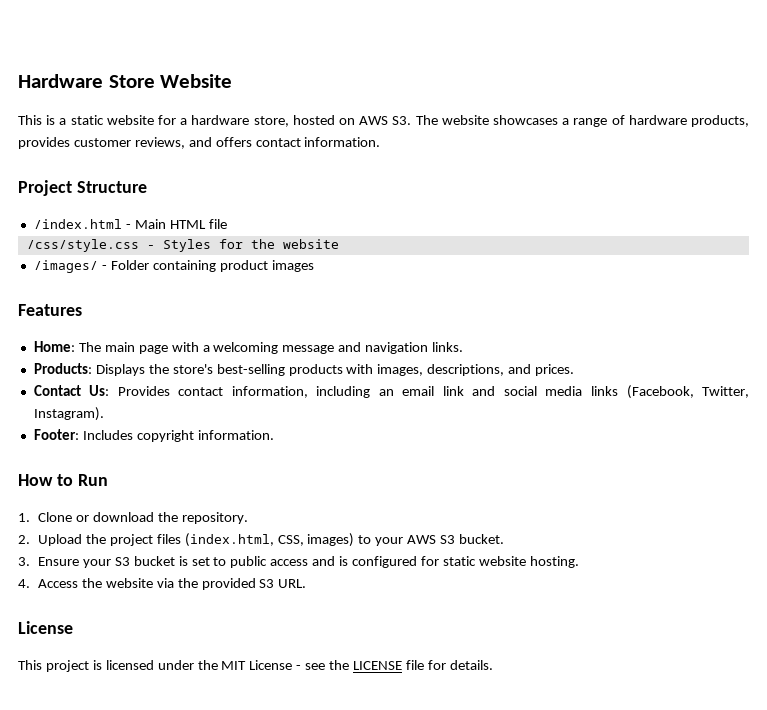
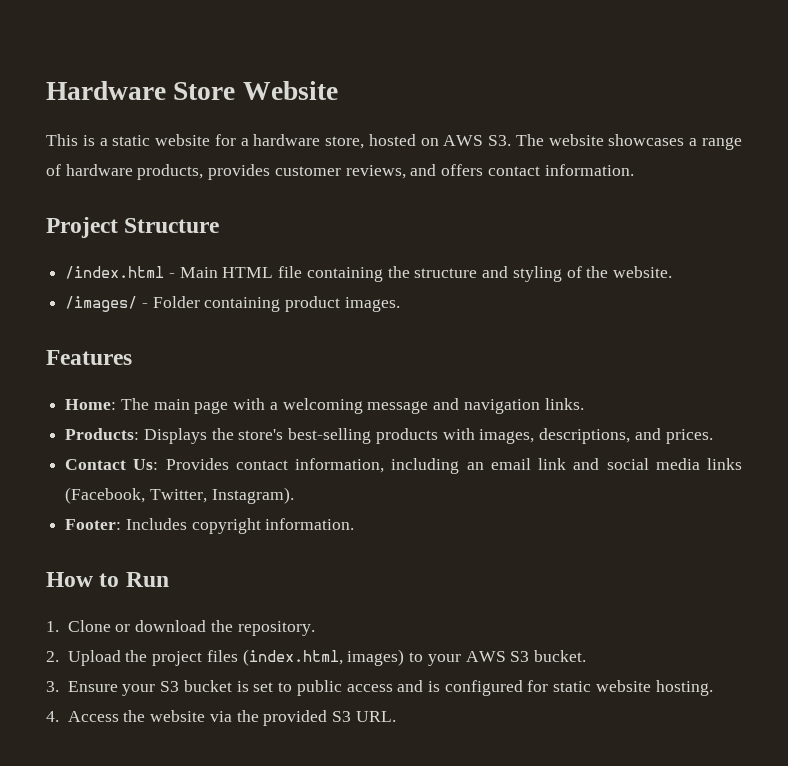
- /index.html - Main HTML file
- /css/style.css - Styles for the website
+ /index.html - Main HTML file containing the structure and styling of the website.
- /images/ - Folder containing product images
+ /images/ - Folder containing product images.
- 2. Upload the project files (index.html, CSS, images) to your AWS S3 bucket.
+ 2. Upload the project files (index.html, images) to your AWS S3 bucket.
  4. Access the website via the provided S3 URL.
- License
- This project is licensed under the MIT License - see the LICENSE file for details.

